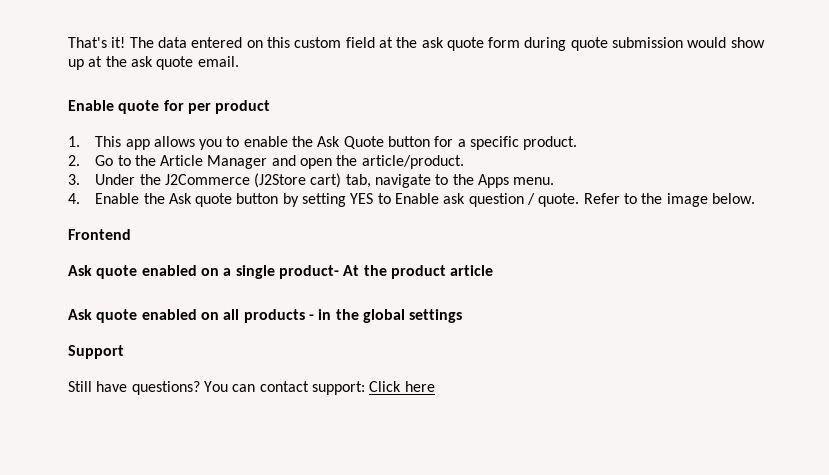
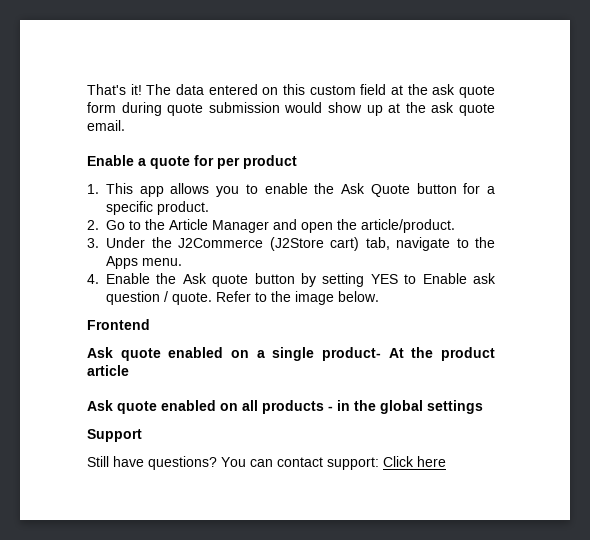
- Enable quote for per product
+ Enable a quote for per product

